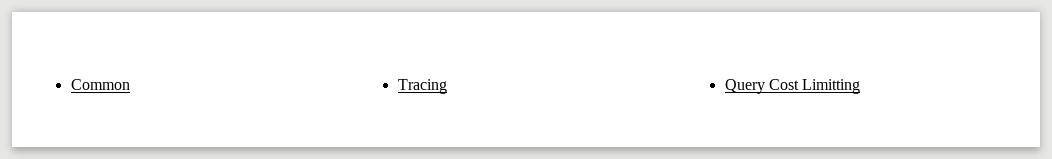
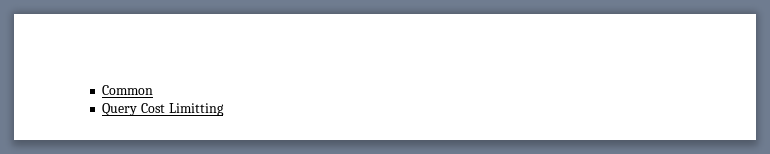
- Tracing

